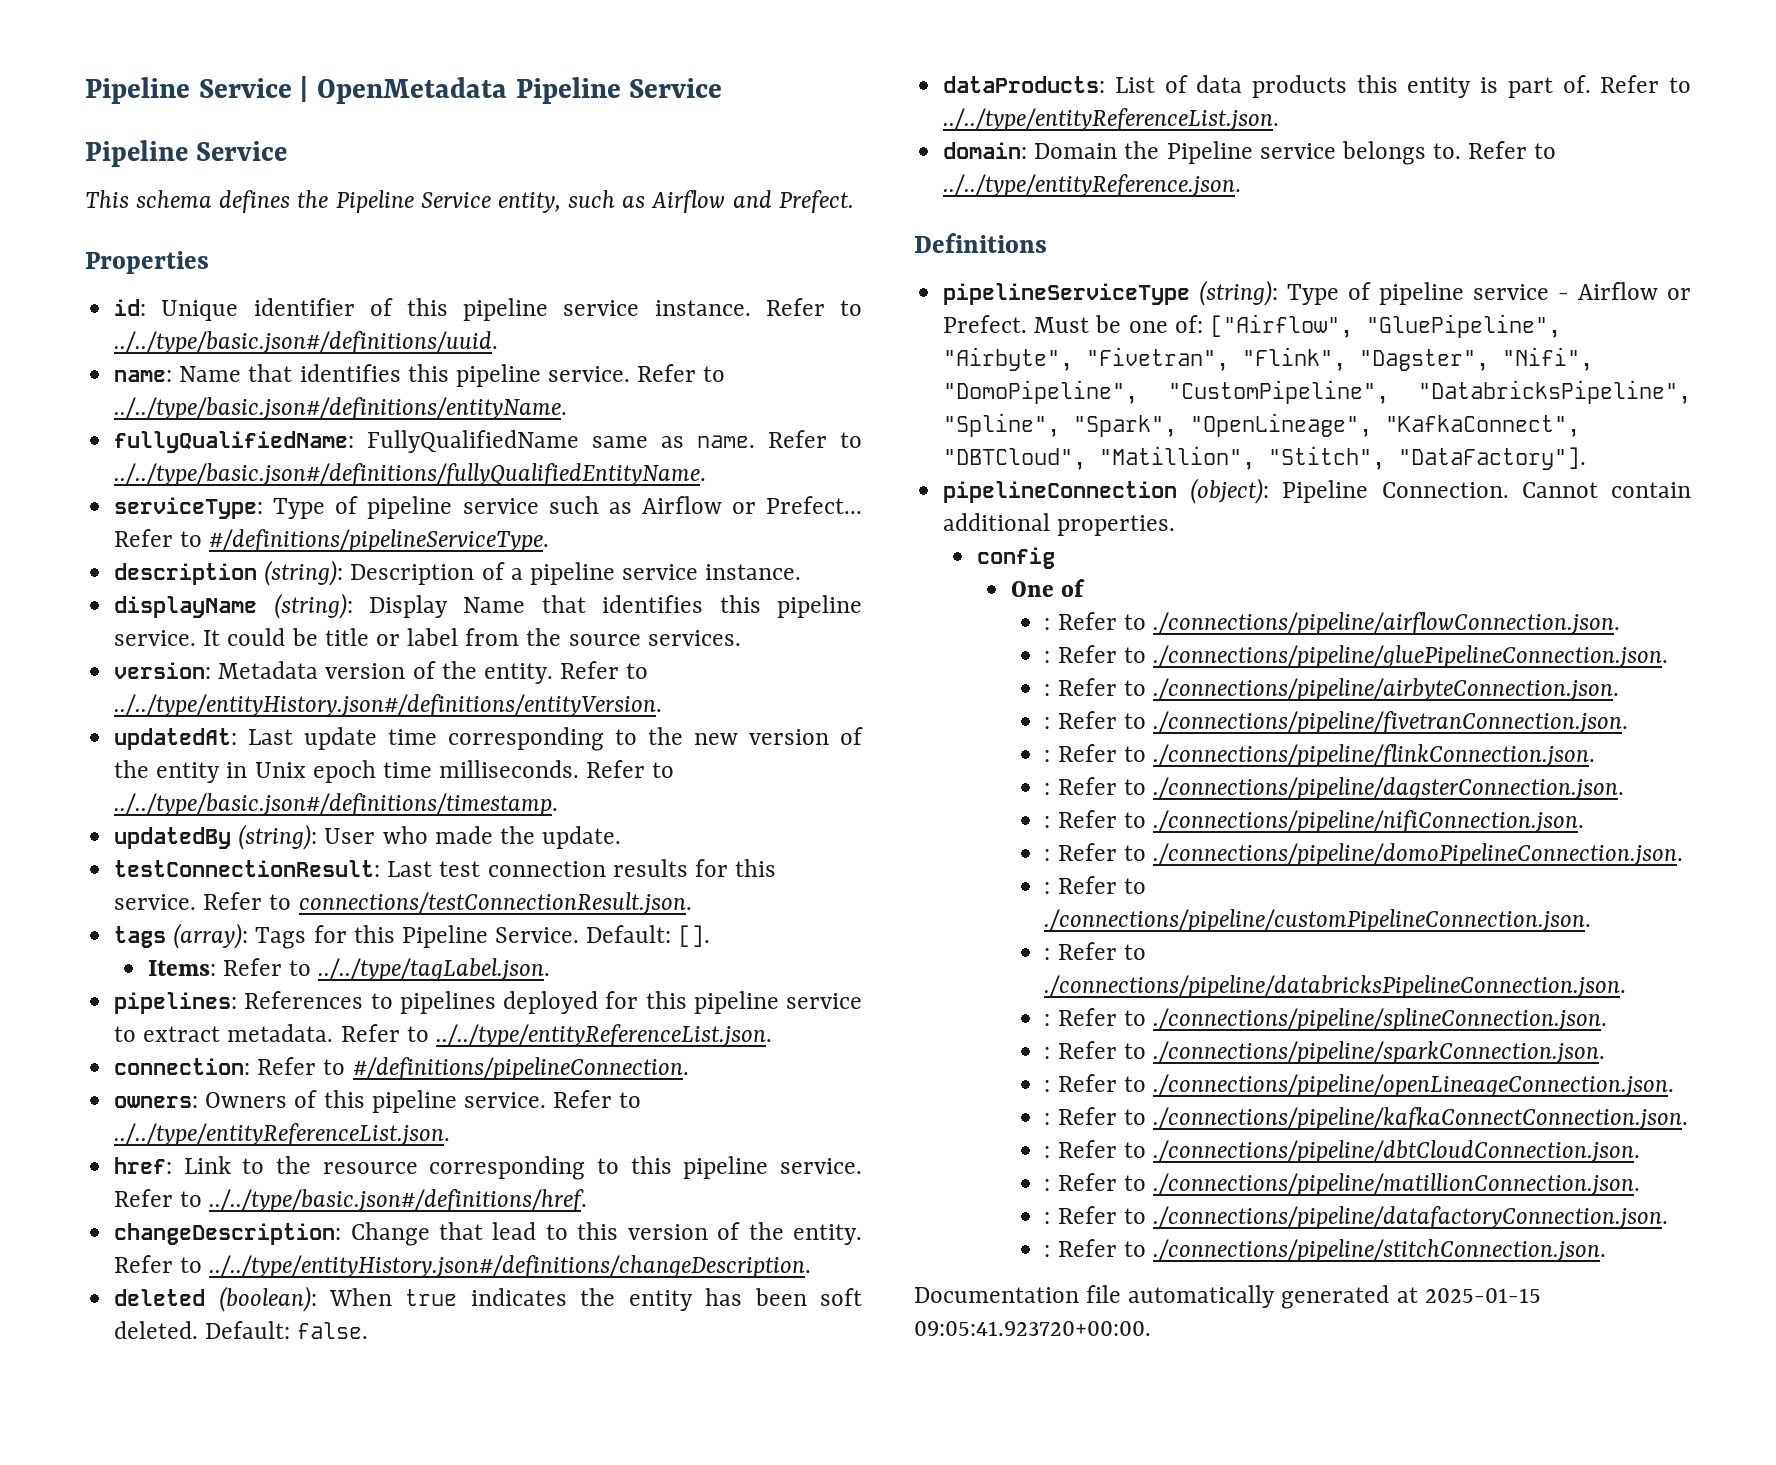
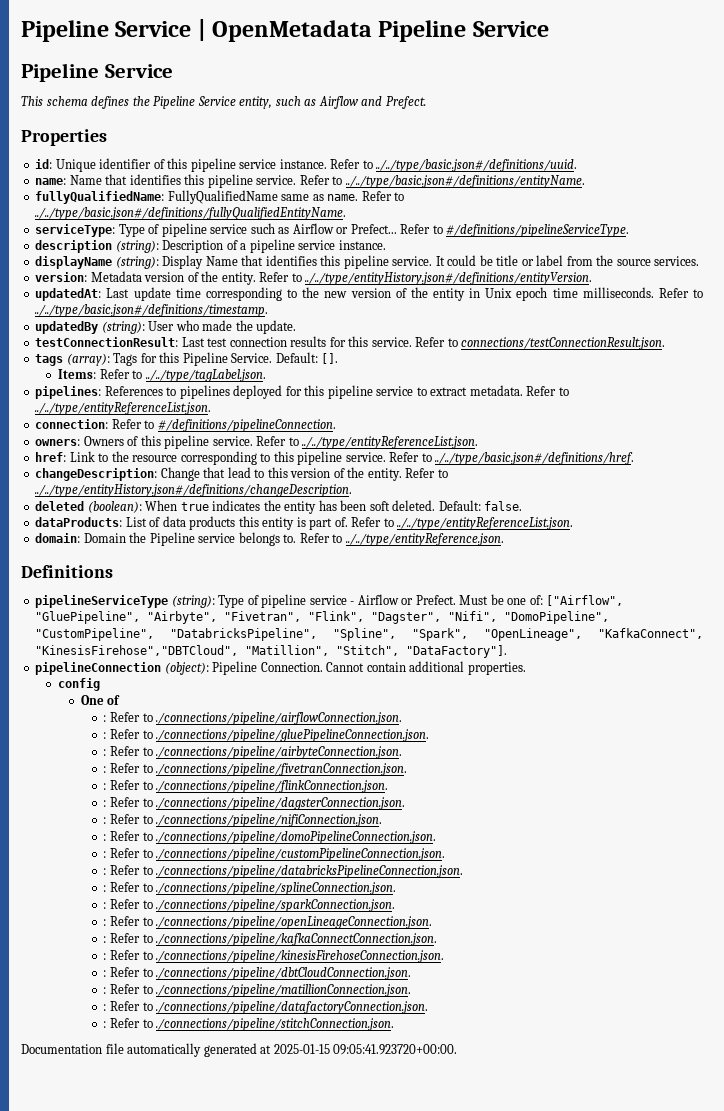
- Must be one of: ["Airflow", "GluePipeline", "Airbyte", "Fivetran", "Flink", "Dagster", "Nifi", "DomoPipeline", "CustomPipeline", "DatabricksPipeline", "Spline", "Spark", "OpenLineage", "KafkaConnect", "DBTCloud", "Matillion", "Stitch", "DataFactory"].
+ Must be one of: ["Airflow", "GluePipeline", "Airbyte", "Fivetran", "Flink", "Dagster", "Nifi", "DomoPipeline", "CustomPipeline", "DatabricksPipeline", "Spline", "Spark", "OpenLineage", "KafkaConnect", "KinesisFirehose","DBTCloud", "Matillion", "Stitch", "DataFactory"].
+ : Refer to ./connections/pipeline/kinesisFirehoseConnection.json.

